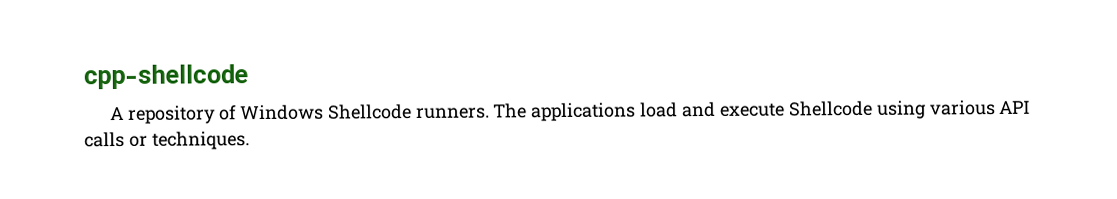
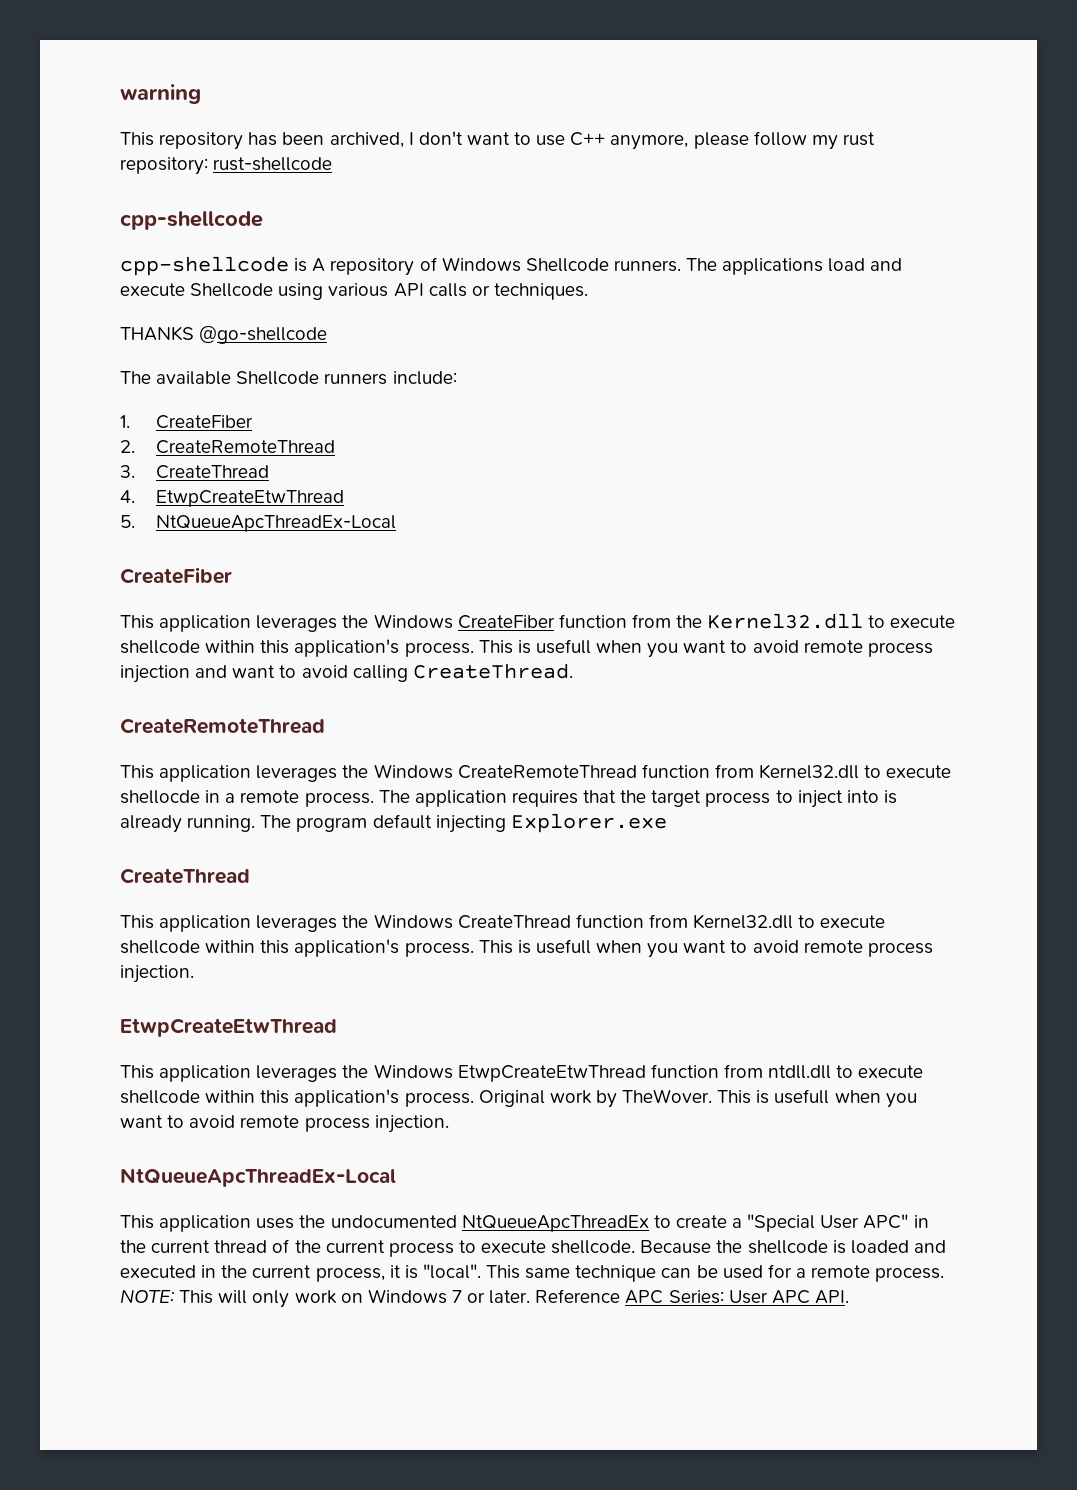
+ warning
+ This repository has been archived, I don't want to use C++ anymore, please follow my rust repository: rust-shellcode
- A repository of Windows Shellcode runners.
+ cpp-shellcode is A repository of Windows Shellcode runners.
+ THANKS @go-shellcode
+ The available Shellcode runners include:
+ 1. CreateFiber
+ 2. CreateRemoteThread
+ 3. CreateThread
+ 4. EtwpCreateEtwThread
+ 5. NtQueueApcThreadEx-Local
+ CreateFiber
+ This application leverages the Windows CreateFiber function from the Kernel32.dll to execute shellcode within this application's process. This is usefull when you want to avoid remote process injection and want to avoid calling CreateThread.
+ CreateRemoteThread
+ This application leverages the Windows CreateRemoteThread function from Kernel32.dll to execute shellocde in a remote process. The application requires that the target process to inject into is already running. The program default injecting Explorer.exe
+ CreateThread
+ This application leverages the Windows CreateThread function from Kernel32.dll to execute shellcode within this application's process. This is usefull when you want to avoid remote process injection.
+ EtwpCreateEtwThread
+ This application leverages the Windows EtwpCreateEtwThread function from ntdll.dll to execute shellcode within this application's process. Original work by TheWover. This is usefull when you want to avoid remote process injection.
+ NtQueueApcThreadEx-Local
+ This application uses the undocumented NtQueueApcThreadEx to create a "Special User APC" in the current thread of the current process to execute shellcode. Because the shellcode is loaded and executed in the current process, it is "local". This same technique can be used for a remote process. NOTE: This will only work on Windows 7 or later. Reference APC Series: User APC API.

